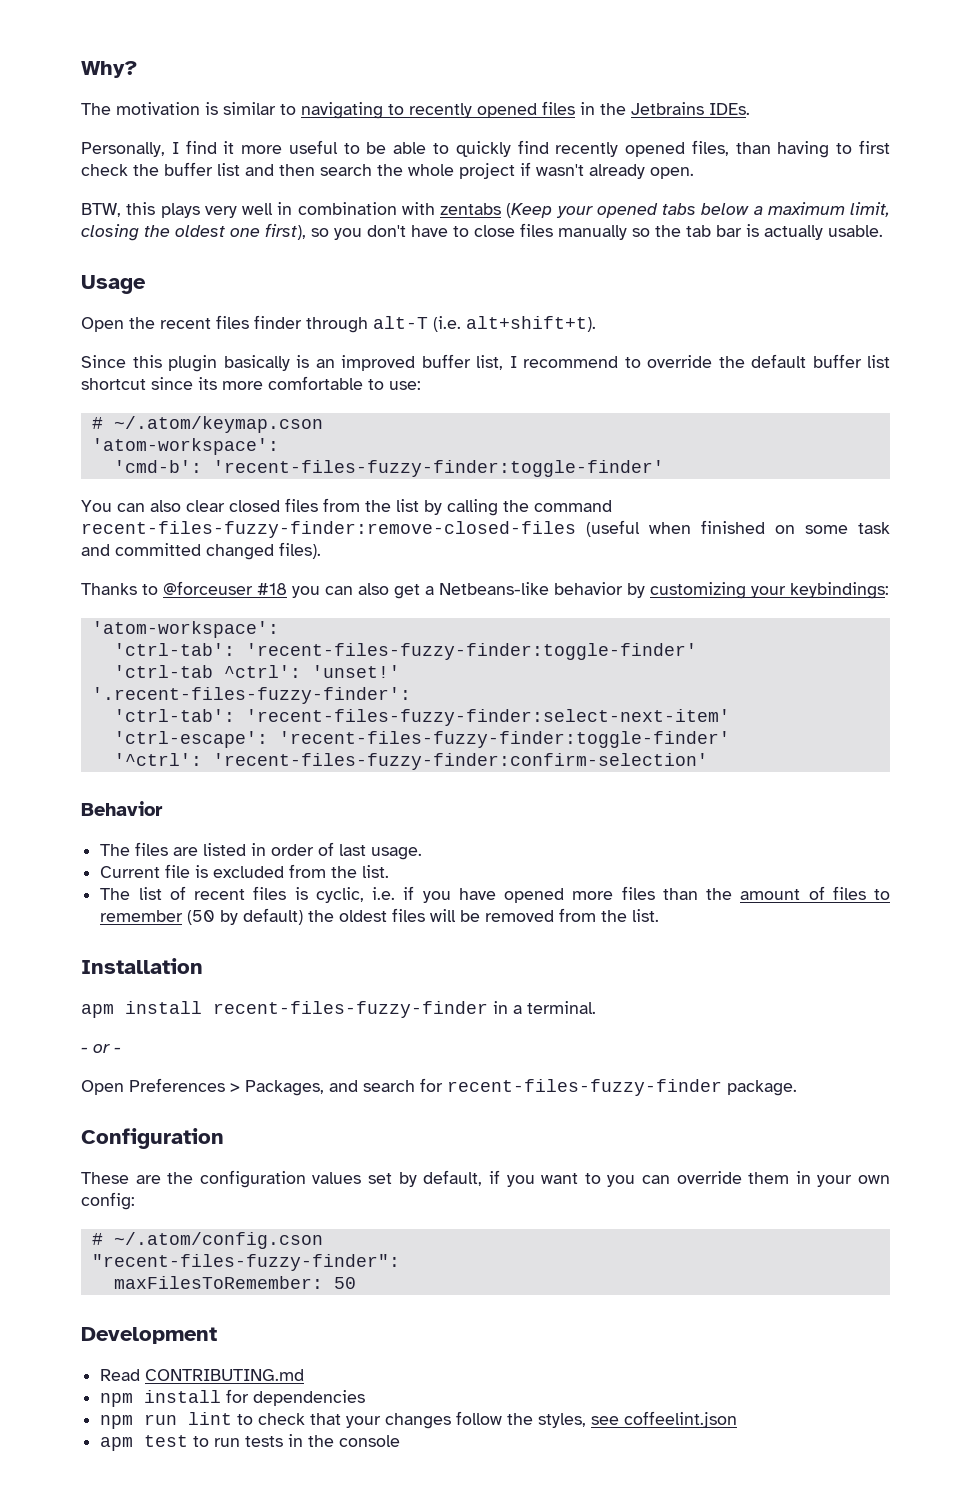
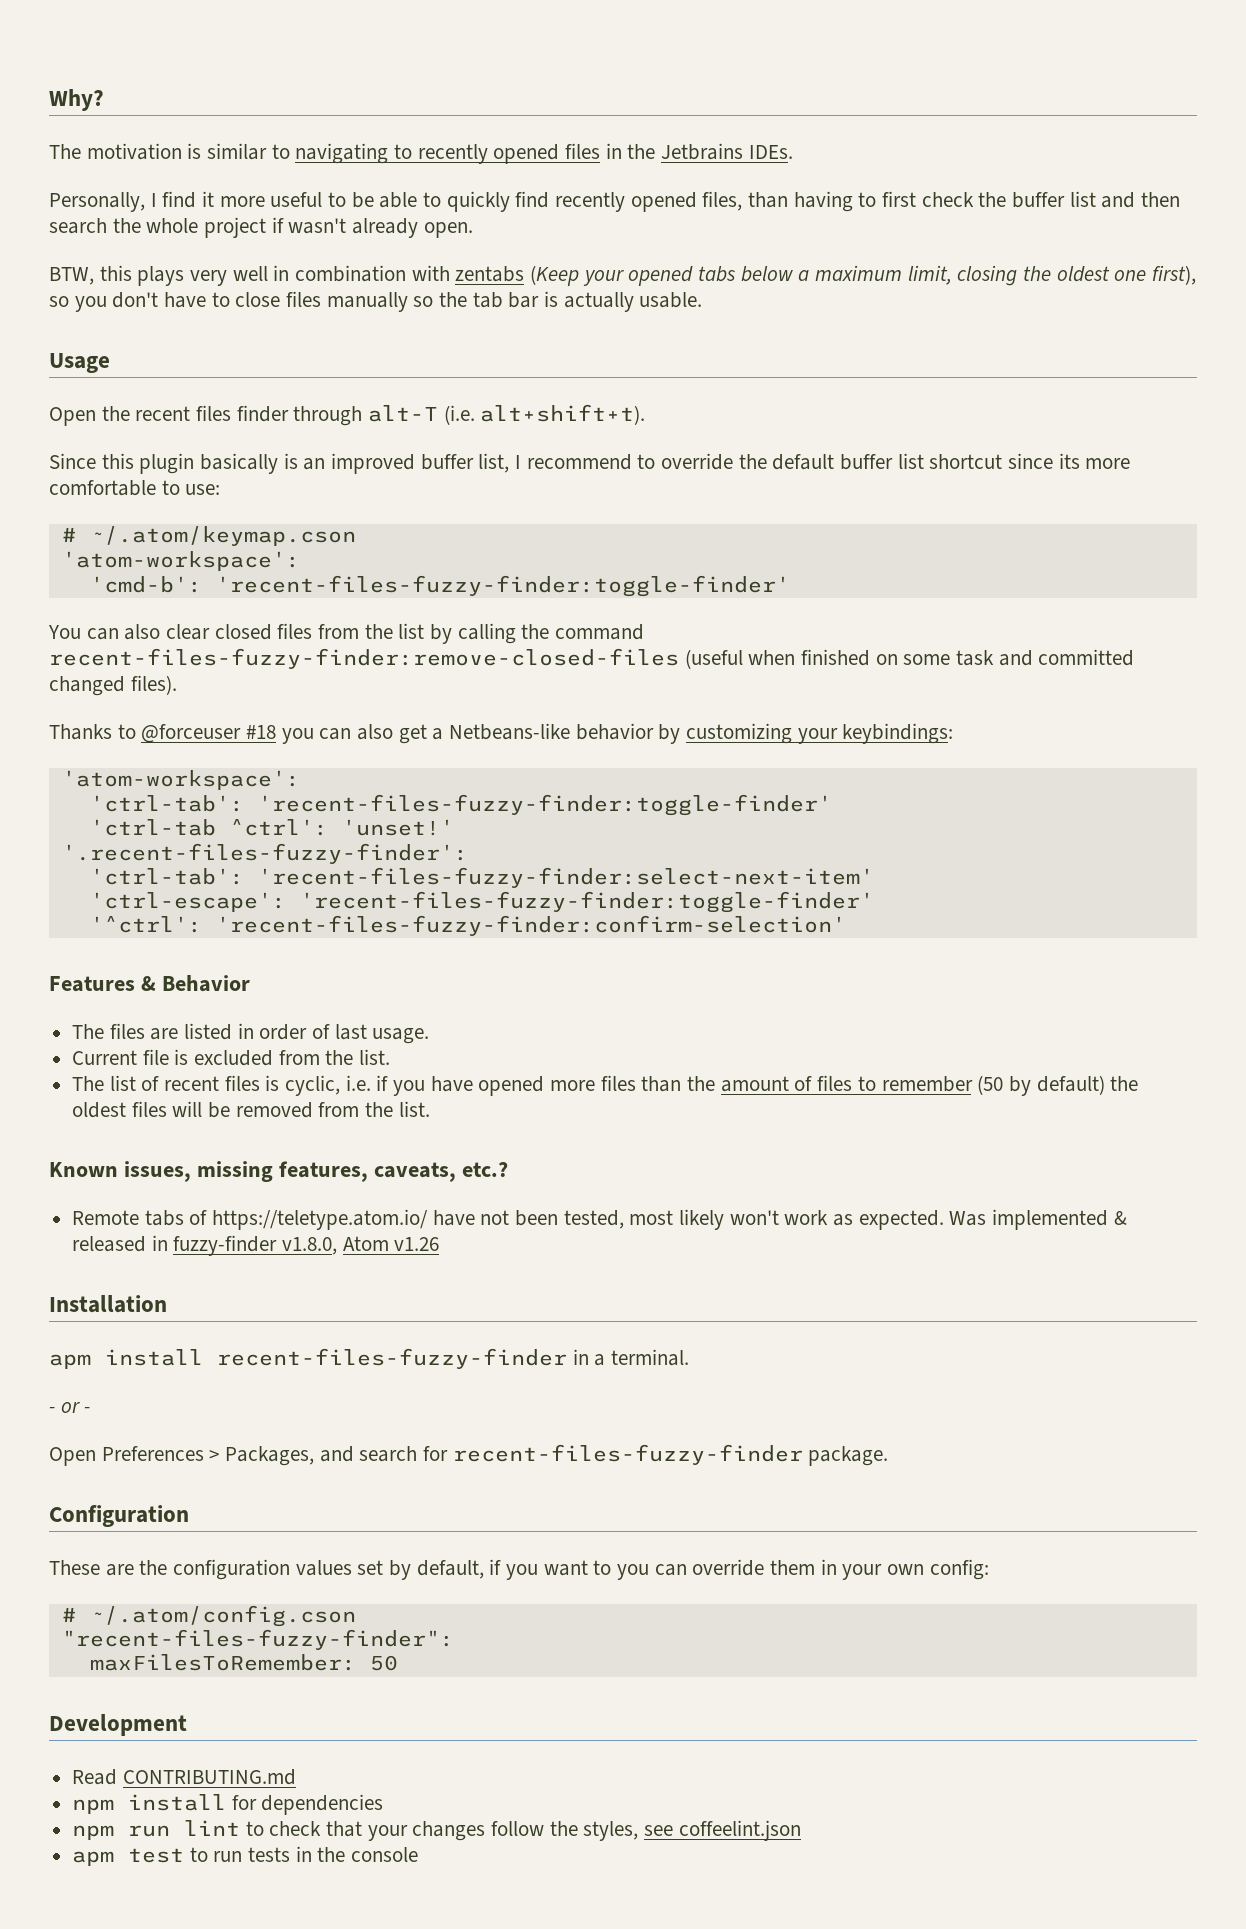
- Behavior
+ Features & Behavior
+ Known issues, missing features, caveats, etc.?
+ Remote tabs of https://teletype.atom.io/ have not been tested, most likely won't work as expected. Was implemented & released in fuzzy-finder v1.8.0, Atom v1.26

